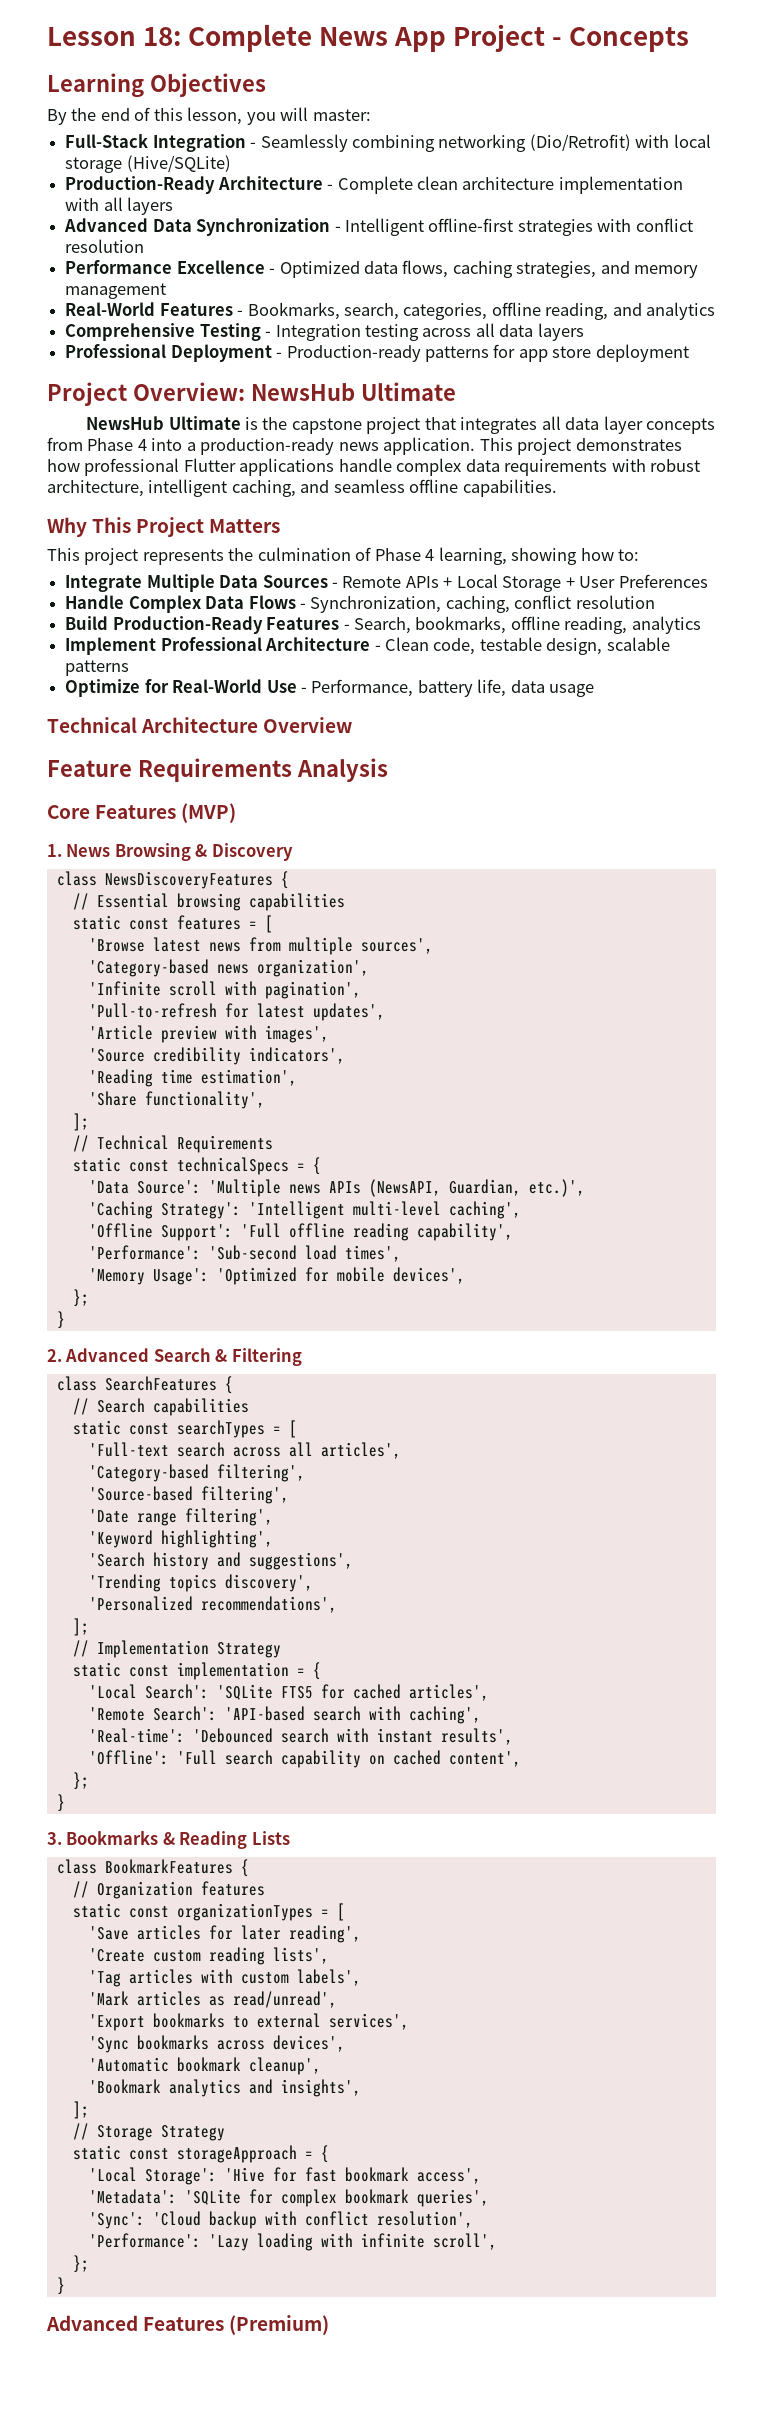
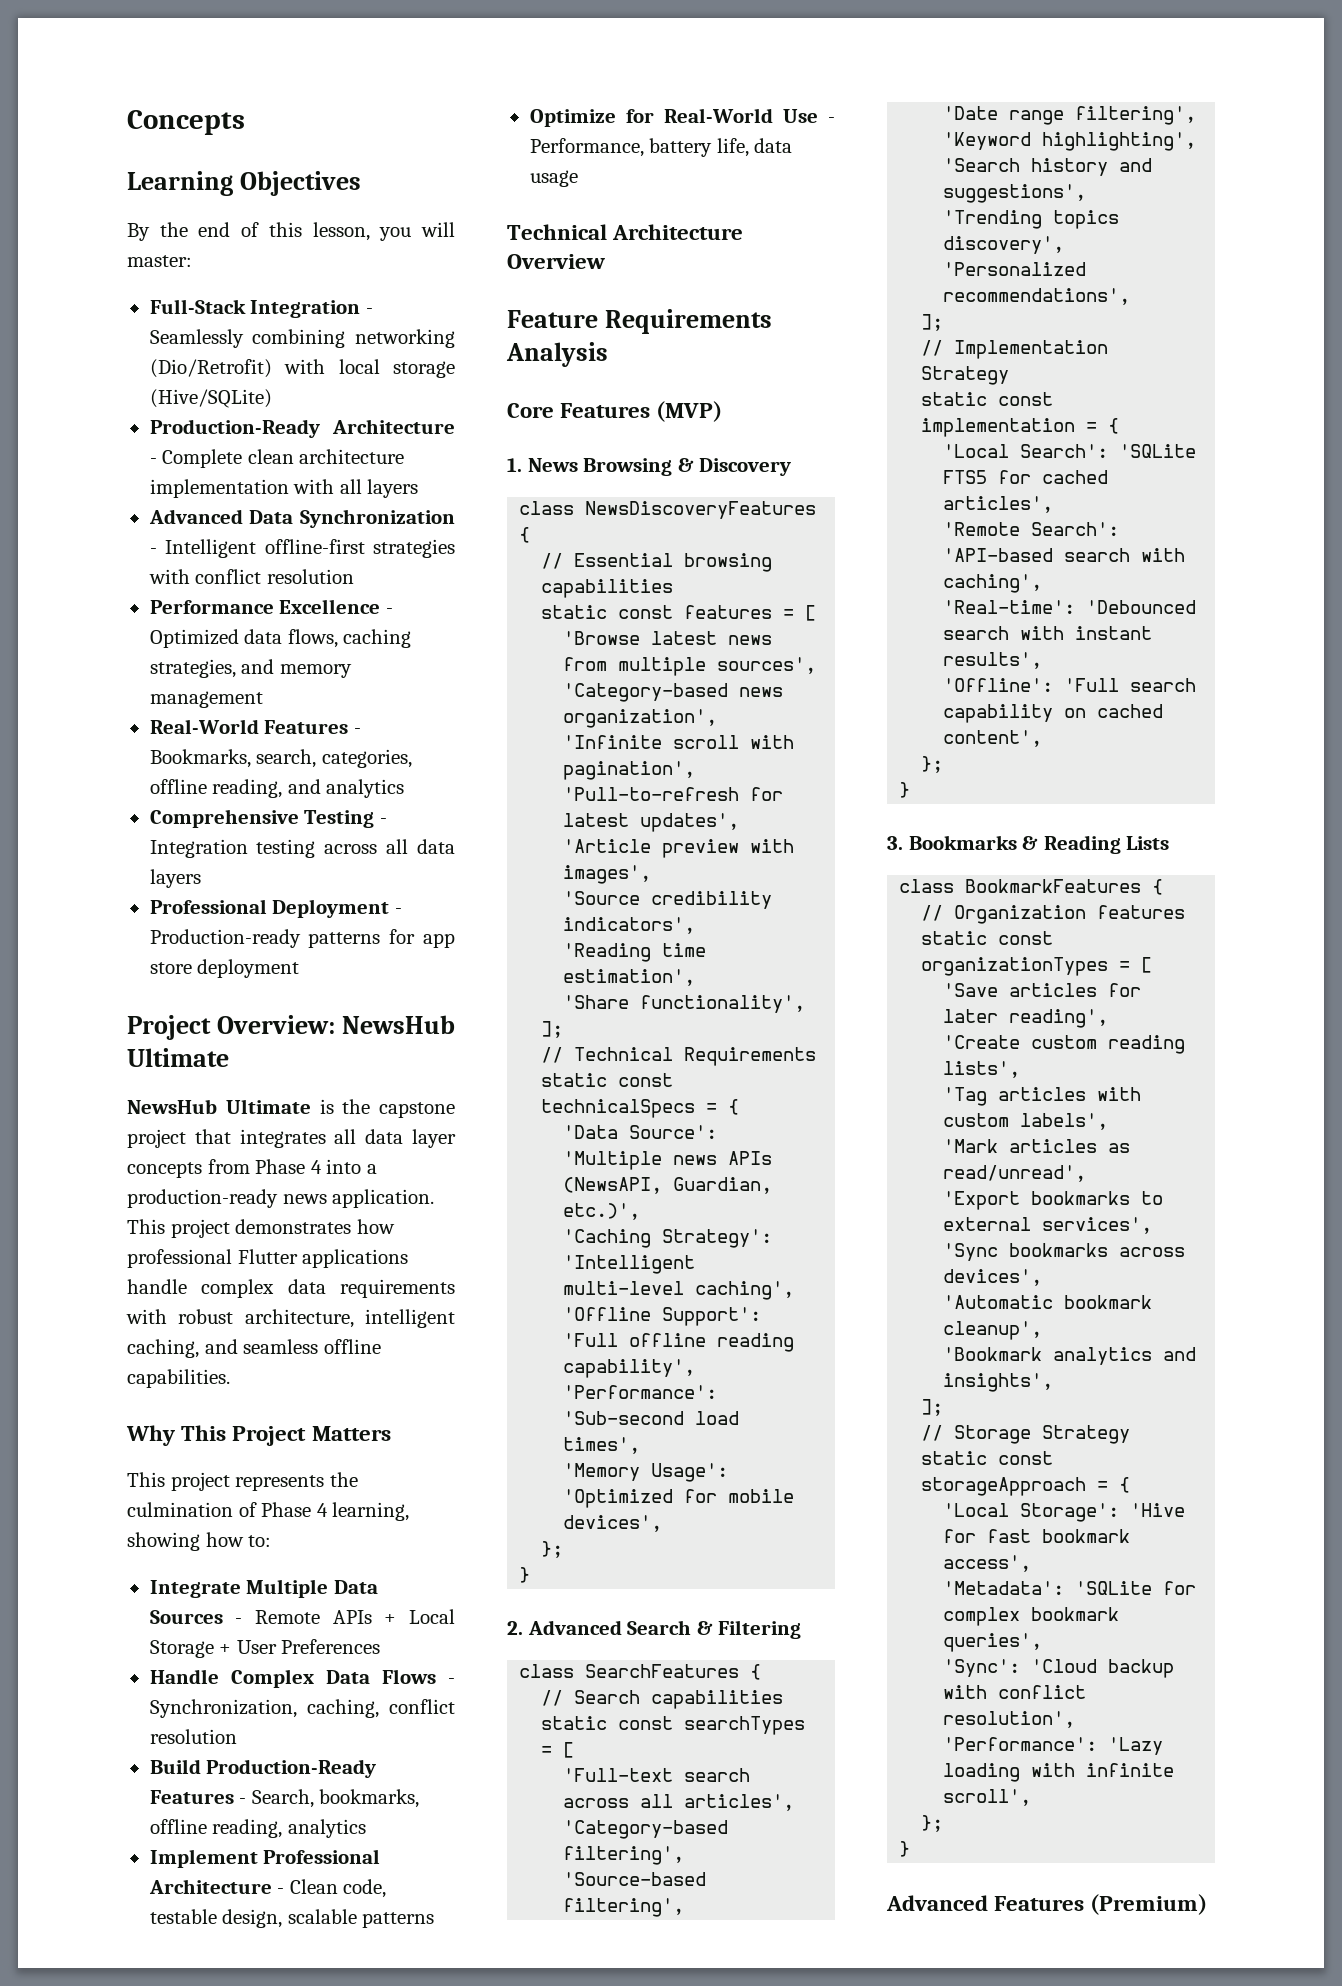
- Lesson 18: Complete News App Project - Concepts
+ Concepts

